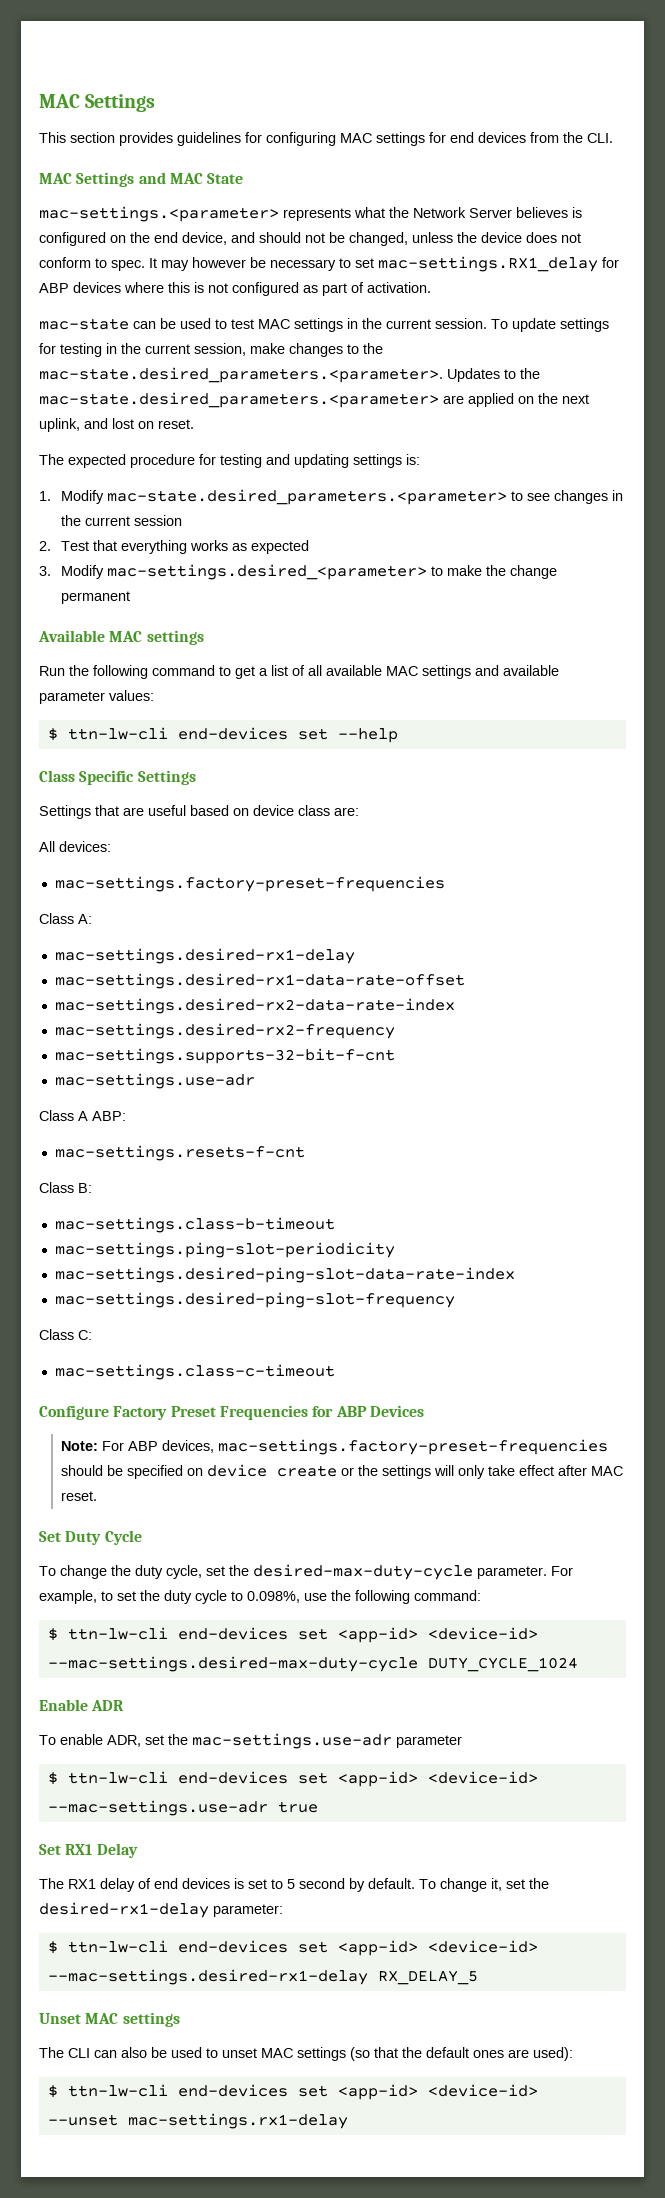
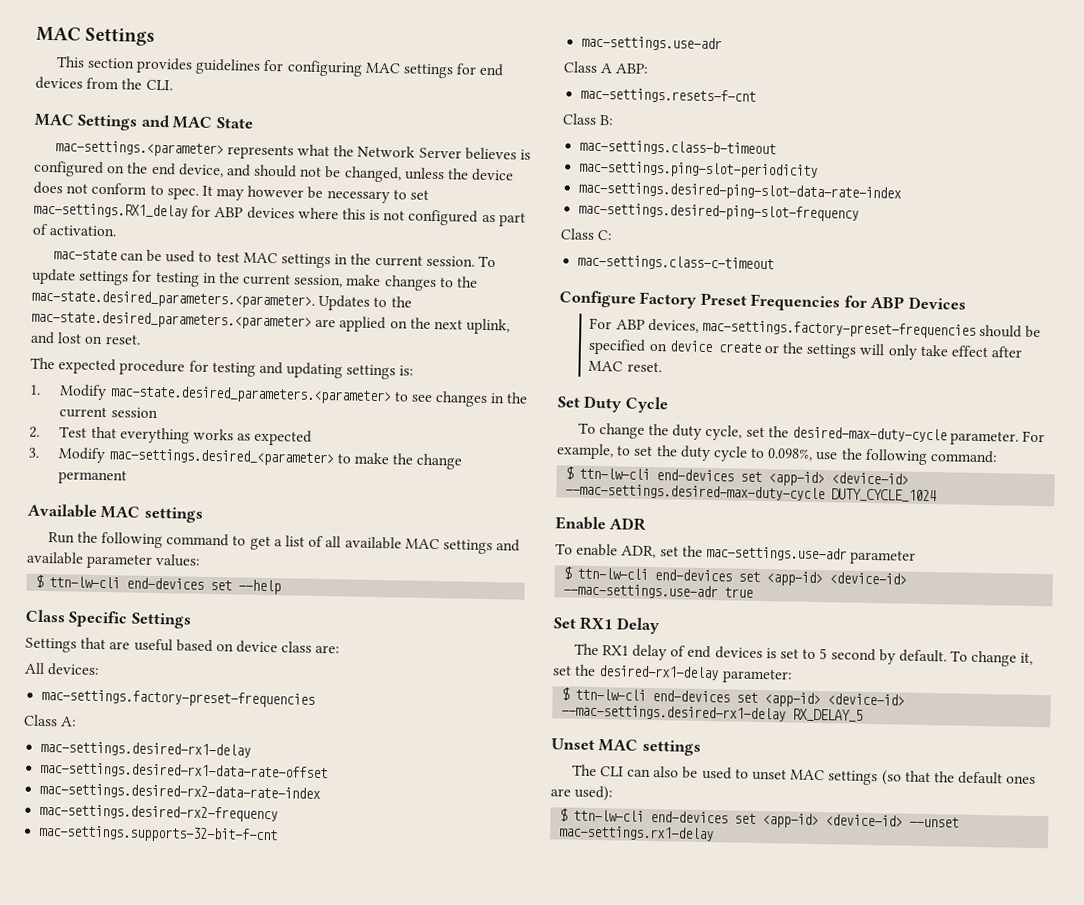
- Note: For ABP devices, mac-settings.factory-preset-frequencies should be specified on device create or the settings will only take effect after MAC reset.
+ For ABP devices, mac-settings.factory-preset-frequencies should be specified on device create or the settings will only take effect after MAC reset.

